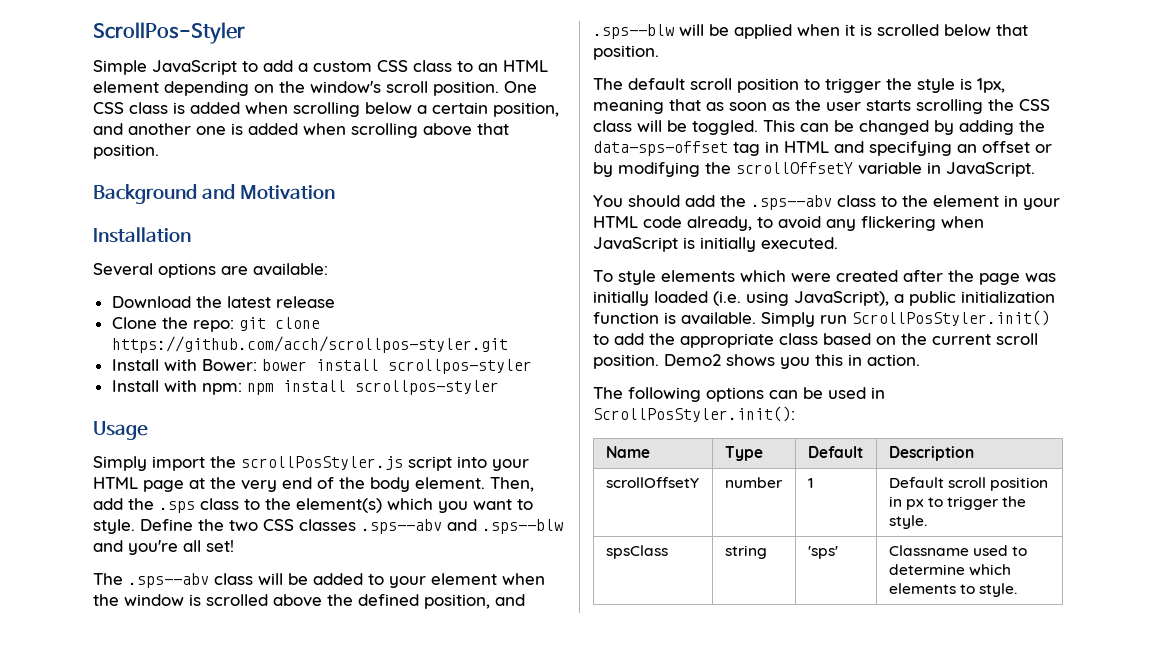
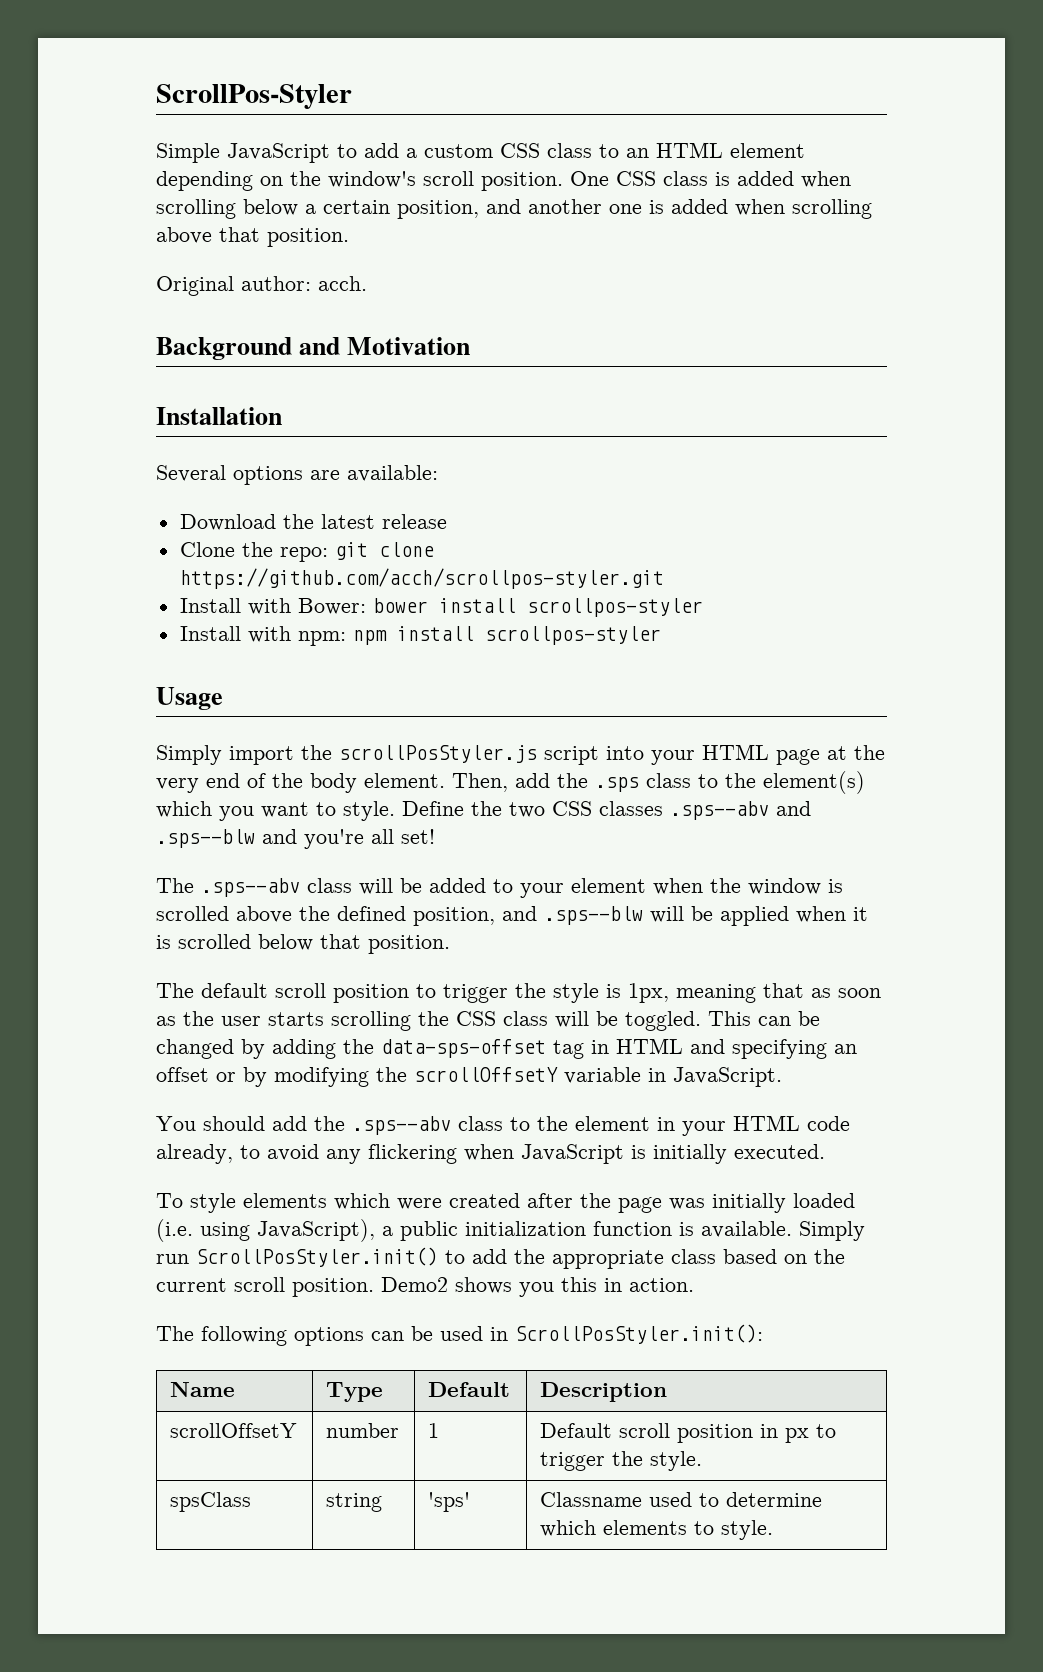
+ Original author: acch.

